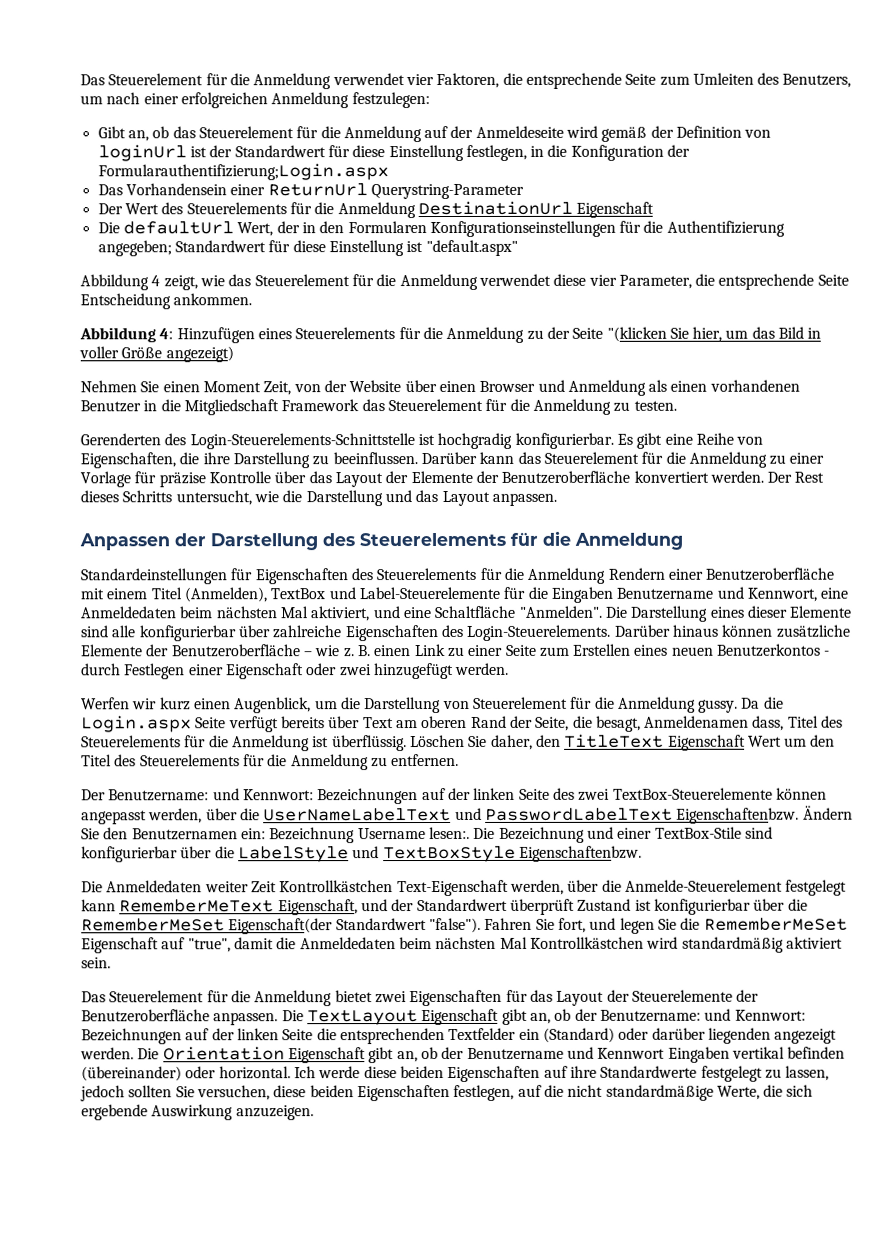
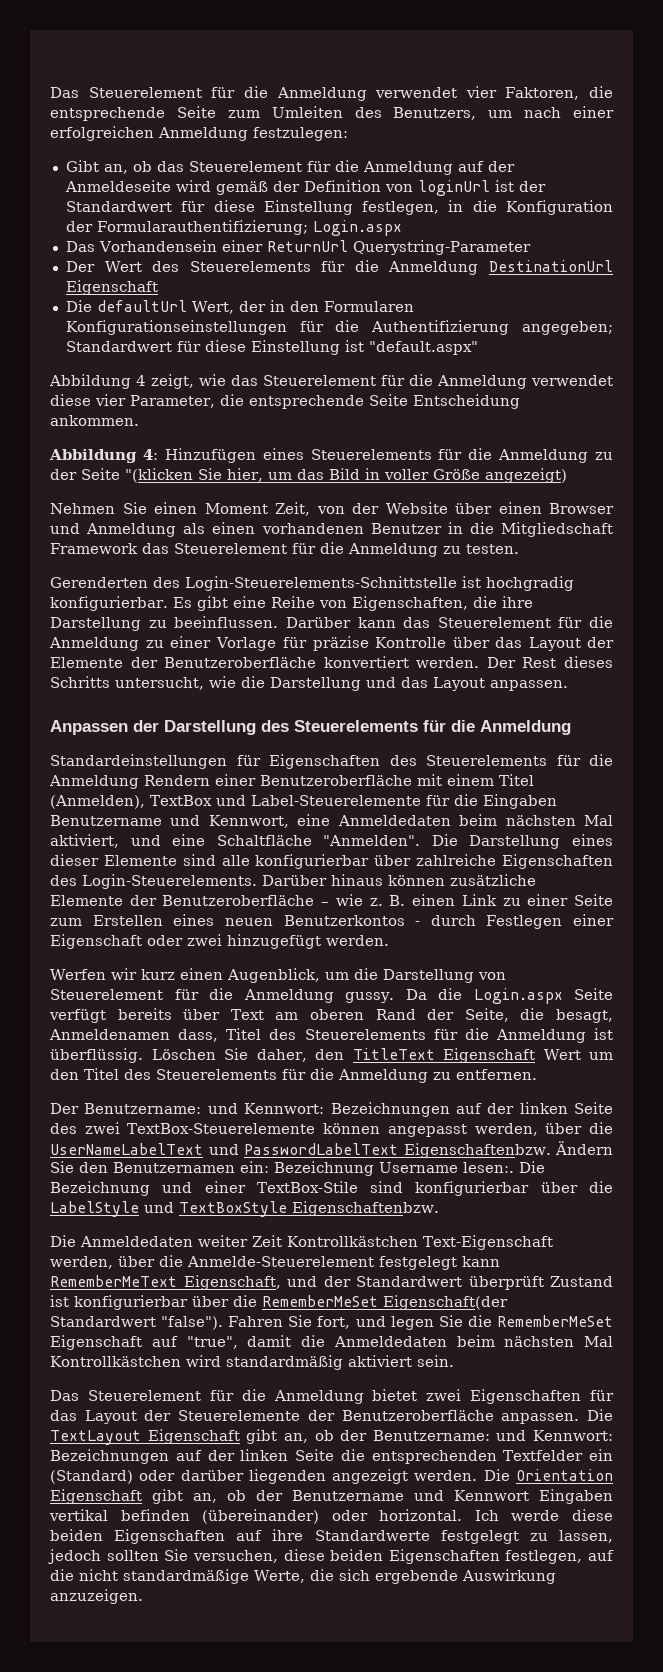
- Gibt an, ob das Steuerelement für die Anmeldung auf der Anmeldeseite wird gemäß der Definition von loginUrl ist der Standardwert für diese Einstellung festlegen, in die Konfiguration der Formularauthentifizierung;Login.aspx
+ Gibt an, ob das Steuerelement für die Anmeldung auf der Anmeldeseite wird gemäß der Definition von loginUrl ist der Standardwert für diese Einstellung festlegen, in die Konfiguration der Formularauthentifizierung; Login.aspx

